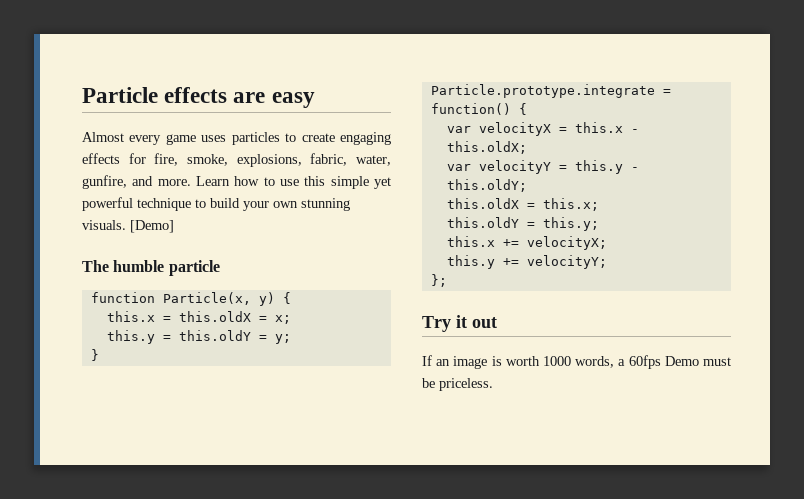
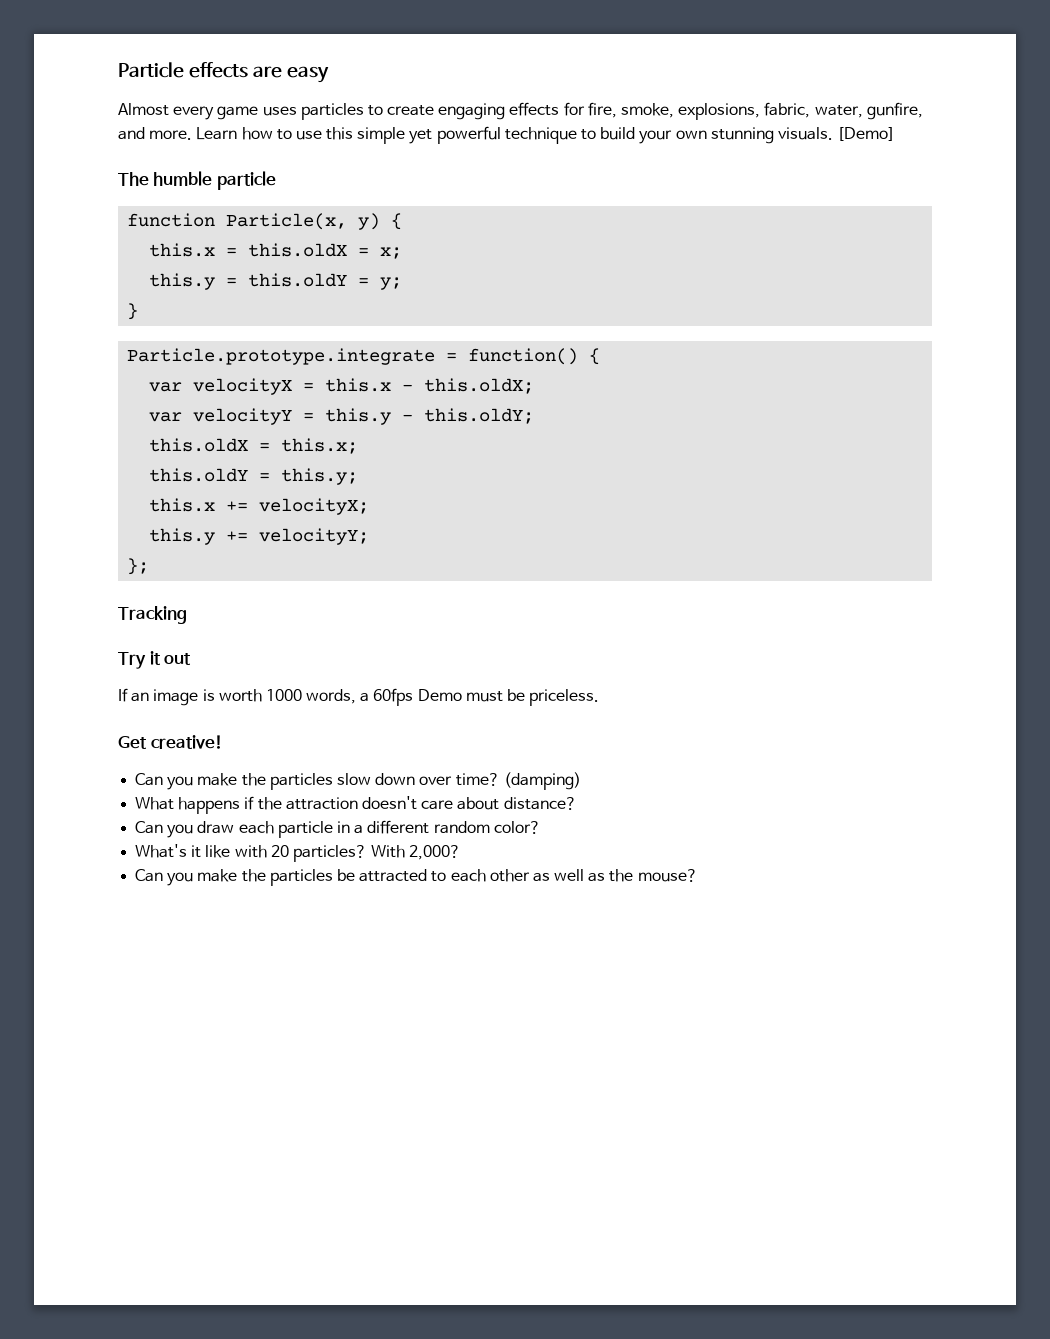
+ Tracking
+ Get creative!
+ Can you make the particles slow down over time? (damping)
+ What happens if the attraction doesn't care about distance?
+ Can you draw each particle in a different random color?
+ What's it like with 20 particles? With 2,000?
+ Can you make the particles be attracted to each other as well as the mouse?

